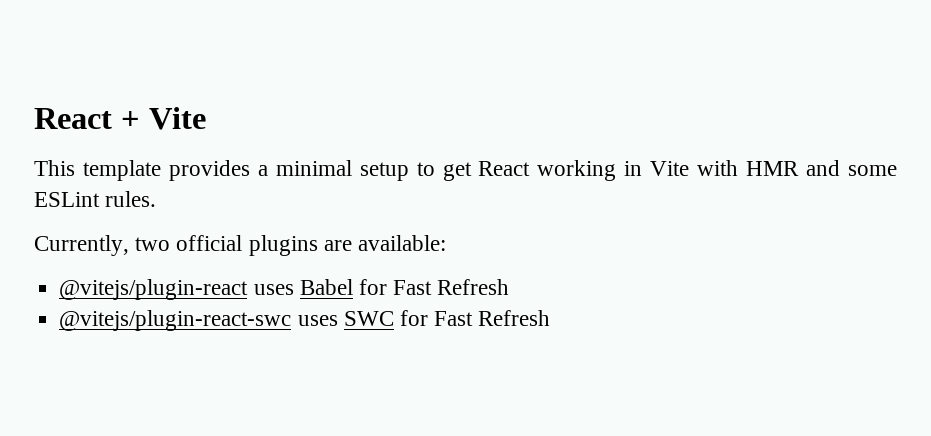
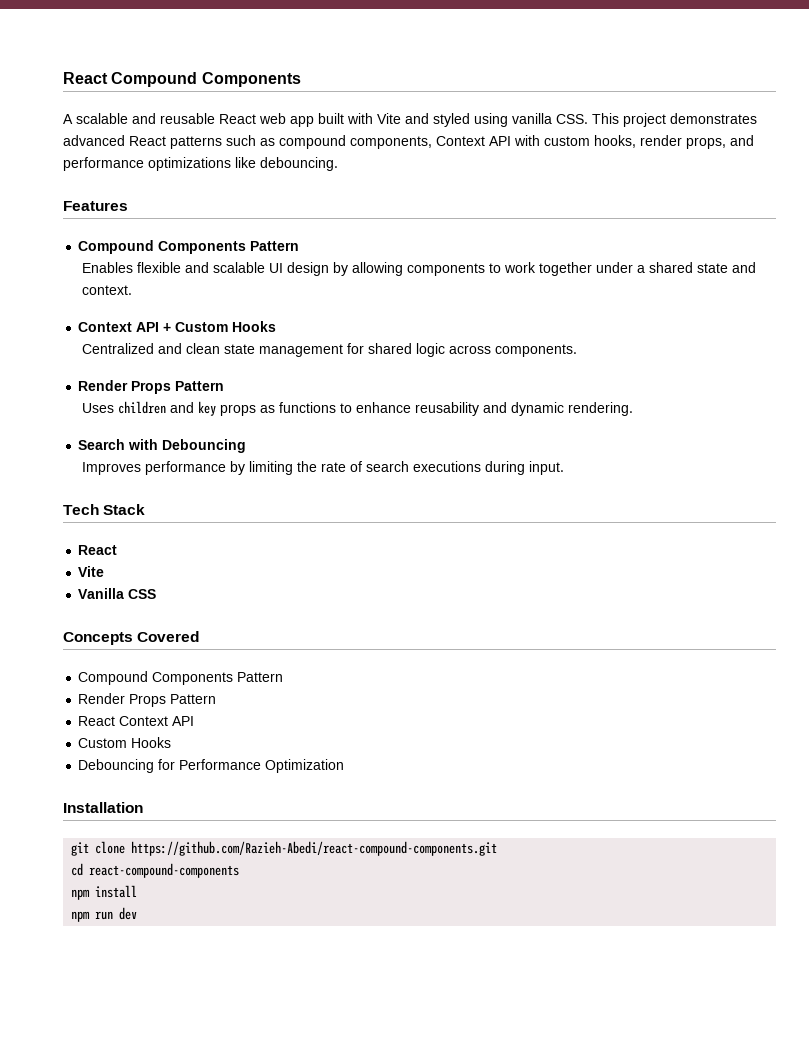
- React + Vite
- This template provides a minimal setup to get React working in Vite with HMR and some ESLint rules.
- Currently, two official plugins are available:
- @vitejs/plugin-react uses Babel for Fast Refresh
- @vitejs/plugin-react-swc uses SWC for Fast Refresh
+ React Compound Components
+ A scalable and reusable React web app built with Vite and styled using vanilla CSS. This project demonstrates advanced React patterns such as compound components, Context API with custom hooks, render props, and performance optimizations like debouncing.
+ Features
+ Compound Components Pattern
+ Enables flexible and scalable UI design by allowing components to work together under a shared state and context.
+ Context API + Custom Hooks
+ Centralized and clean state management for shared logic across components.
+ Render Props Pattern
+ Uses children and key props as functions to enhance reusability and dynamic rendering.
+ Search with Debouncing
+ Improves performance by limiting the rate of search executions during input.
+ Tech Stack
+ React
+ Vite
+ Vanilla CSS
+ Concepts Covered
+ Compound Components Pattern
+ Render Props Pattern
+ React Context API
+ Custom Hooks
+ Debouncing for Performance Optimization
+ Installation
+ git clone https://github.com/Razieh-Abedi/react-compound-components.git
+ cd react-compound-components
+ npm install
+ npm run dev

